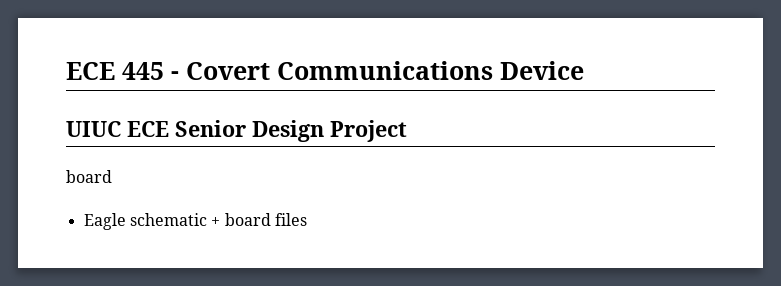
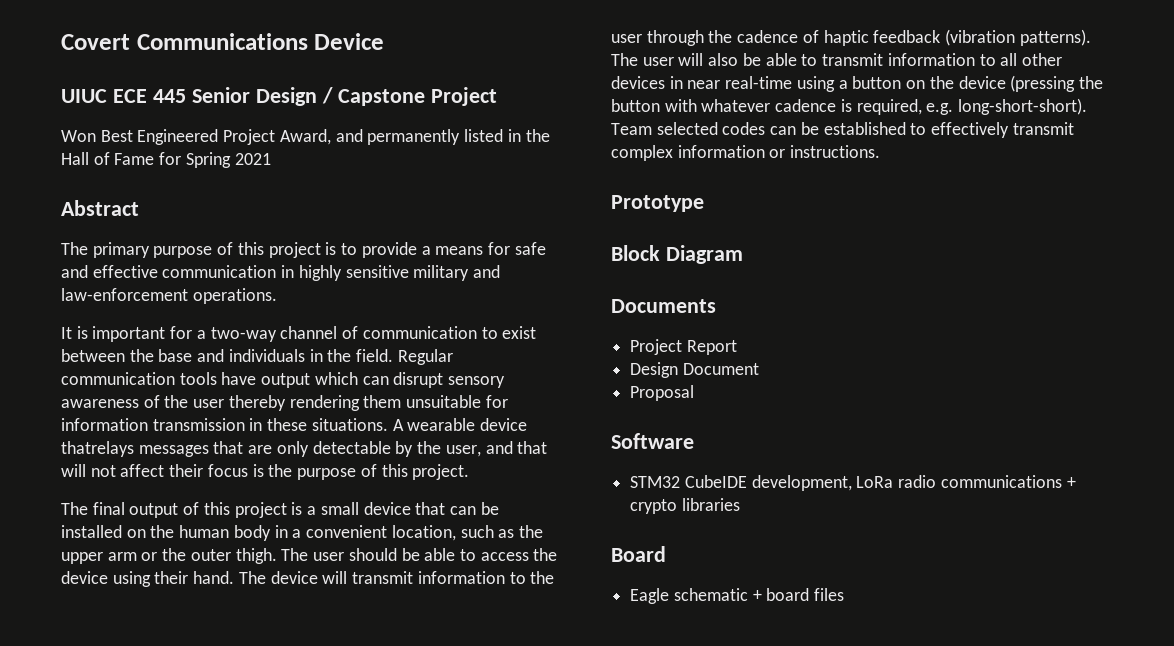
- ECE 445 - Covert Communications Device
+ Covert Communications Device
- UIUC ECE Senior Design Project
- board
+ UIUC ECE 445 Senior Design / Capstone Project
+ Won Best Engineered Project Award, and permanently listed in the Hall of Fame for Spring 2021
+ Abstract
+ The primary purpose of this project is to provide a means for safe and effective communication in highly sensitive military and law-enforcement operations.
+ It is important for a two-way channel of communication to exist between the base and individuals in the field. Regular communication tools have output which can disrupt sensory awareness of the user thereby rendering them unsuitable for information transmission in these situations. A wearable device thatrelays messages that are only detectable by the user, and that will not affect their focus is the purpose of this project.
+ The final output of this project is a small device that can be installed on the human body in a convenient location, such as the upper arm or the outer thigh. The user should be able to access the device using their hand. The device will transmit information to the user through the cadence of haptic feedback (vibration patterns). The user will also be able to transmit information to all other devices in near real-time using a button on the device (pressing the button with whatever cadence is required, e.g. long-short-short). Team selected codes can be established to effectively transmit complex information or instructions.
+ Prototype
+ Block Diagram
+ Documents
+ Project Report
+ Design Document
+ Proposal
+ Software
+ STM32 CubeIDE development, LoRa radio communications + crypto libraries
+ Board

